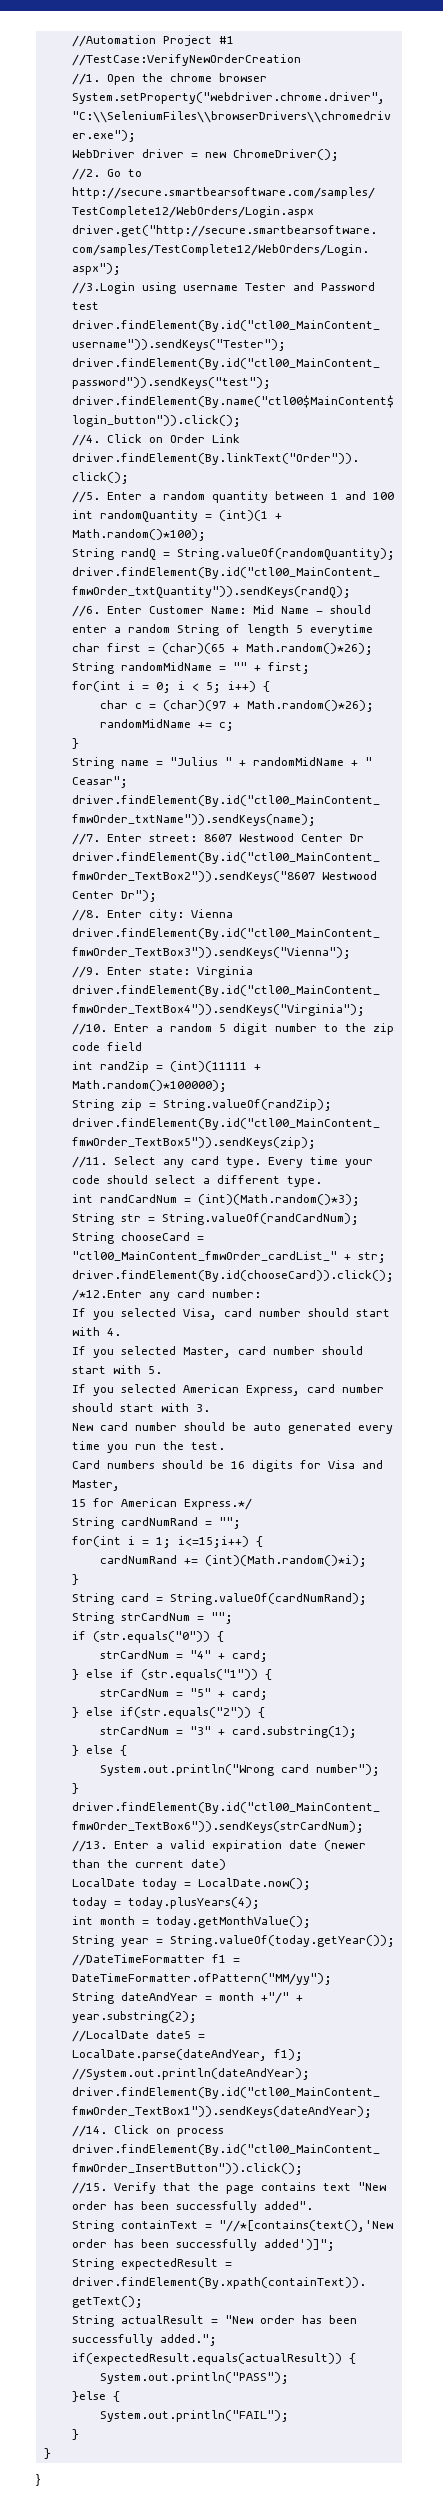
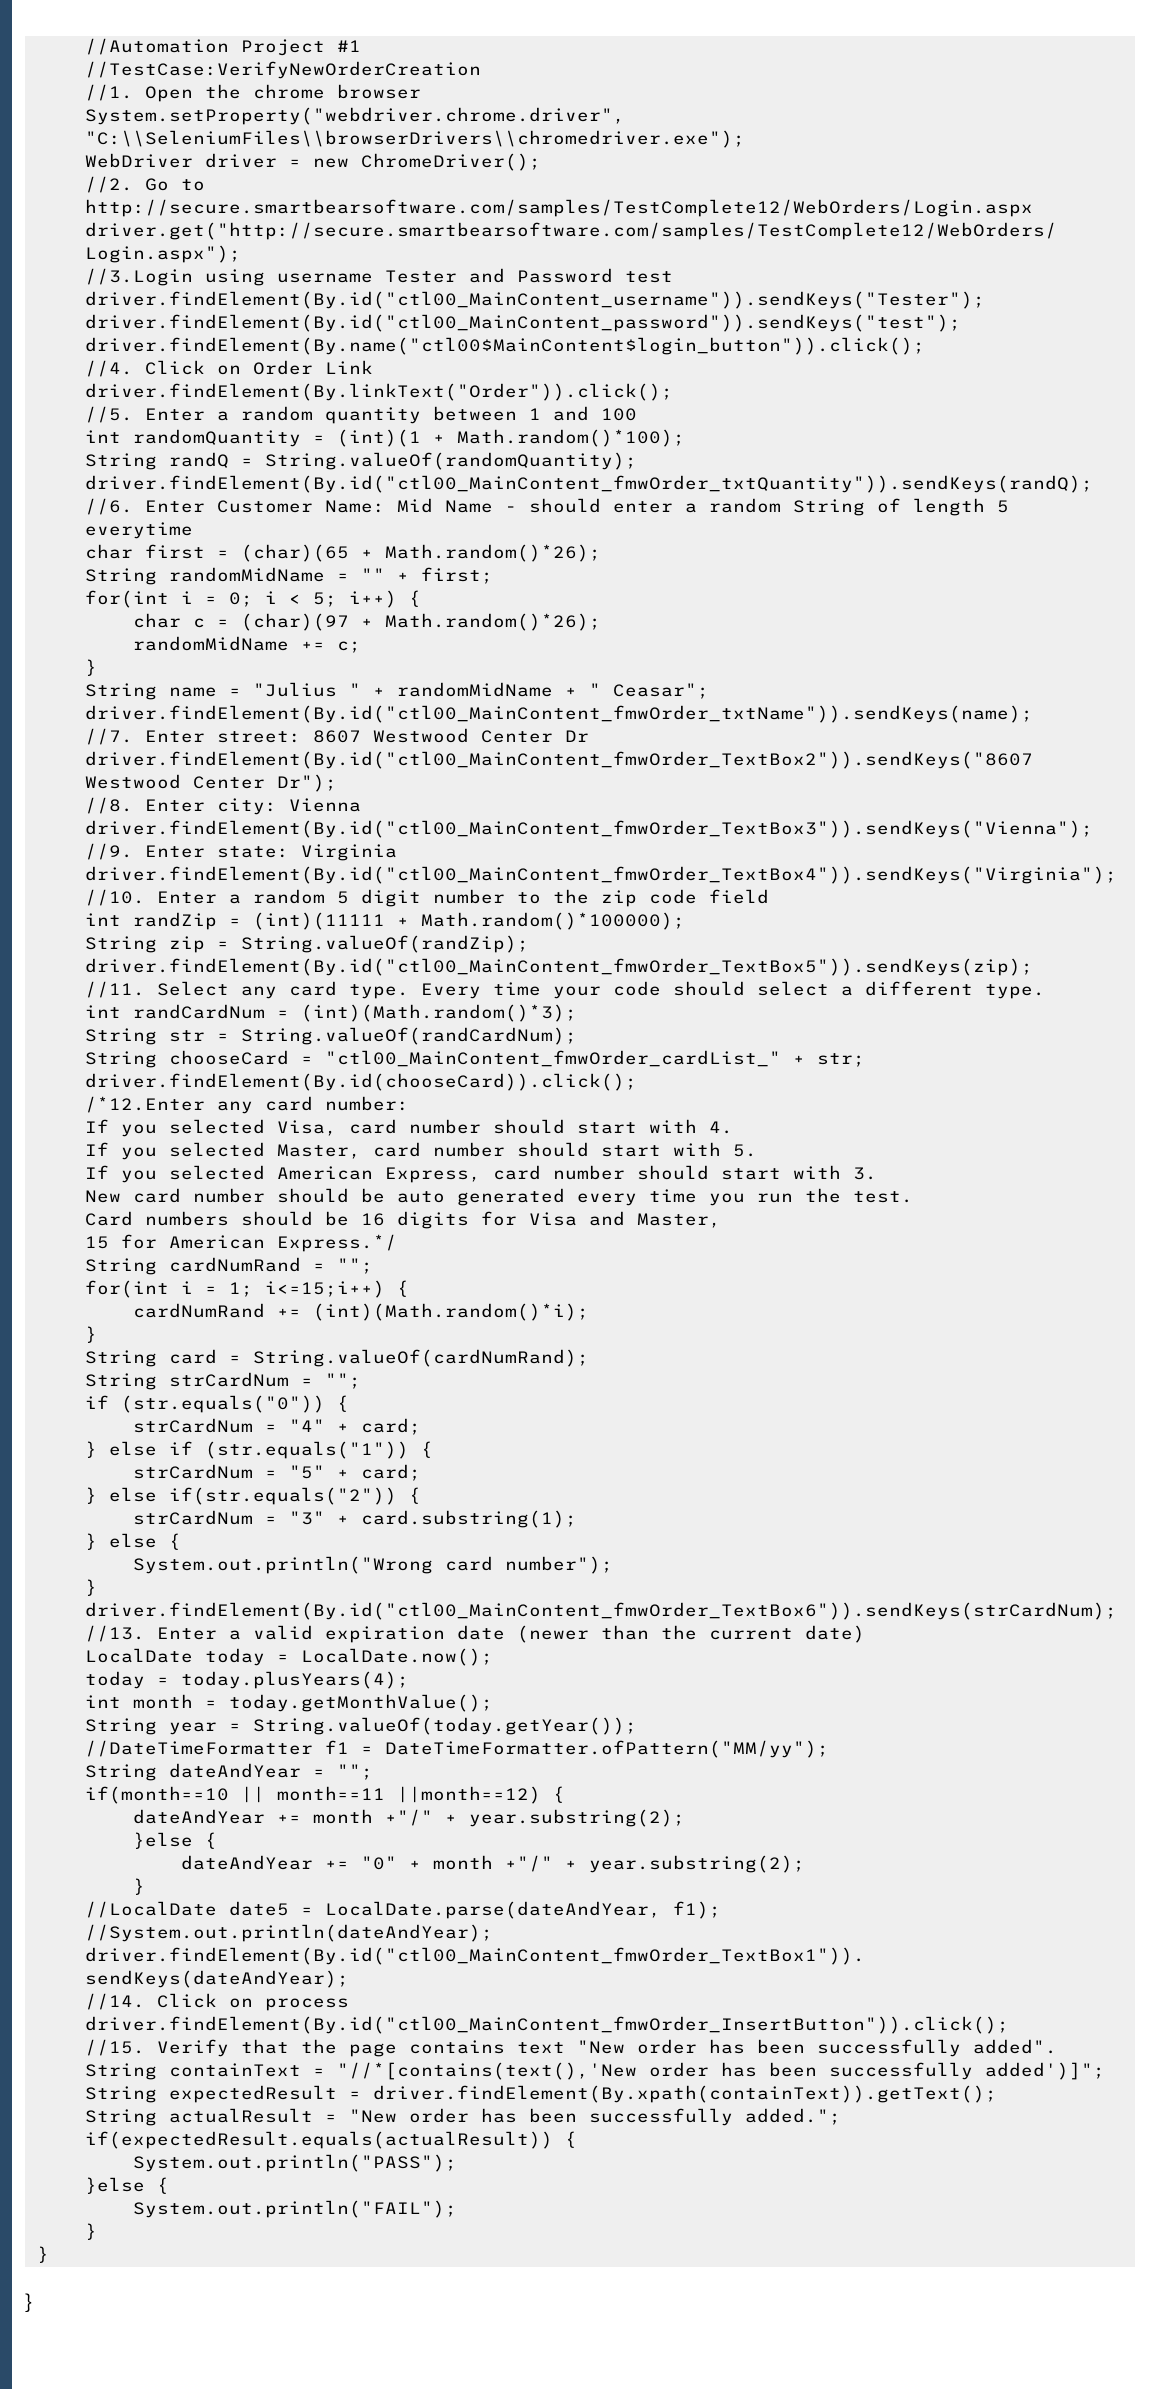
- String dateAndYear = month +"/" + year.substring(2);
+ String dateAndYear = "";
+ if(month==10 || month==11 ||month==12) {
+ dateAndYear += month +"/" + year.substring(2);
+ }else {
+ dateAndYear += "0" + month +"/" + year.substring(2);
+ }

